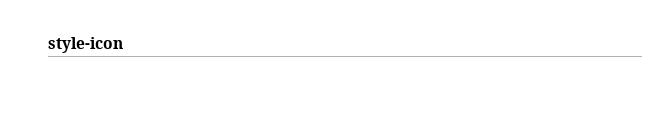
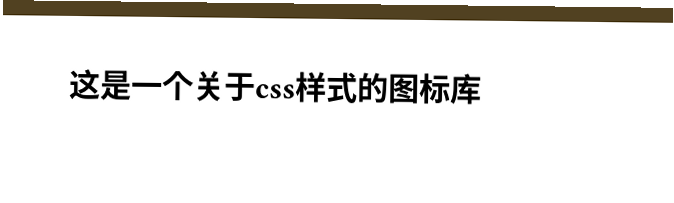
- style-icon
+ 这是一个关于css样式的图标库

